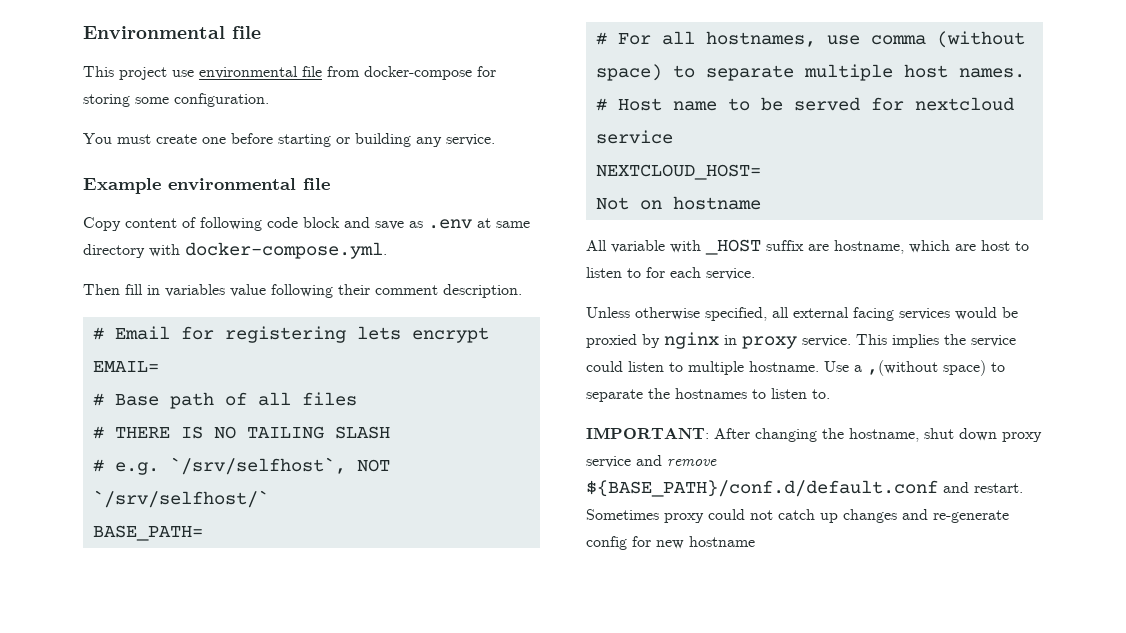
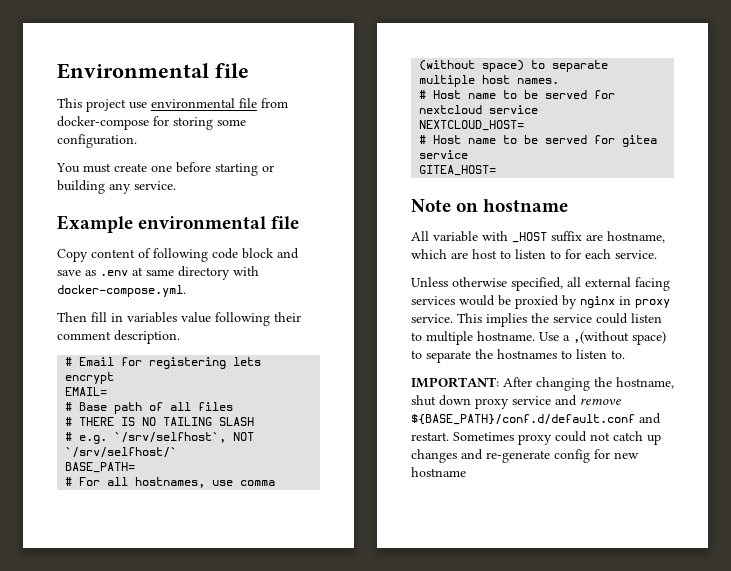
- Not on hostname
+ # Host name to be served for gitea service
+ GITEA_HOST=
+ Note on hostname

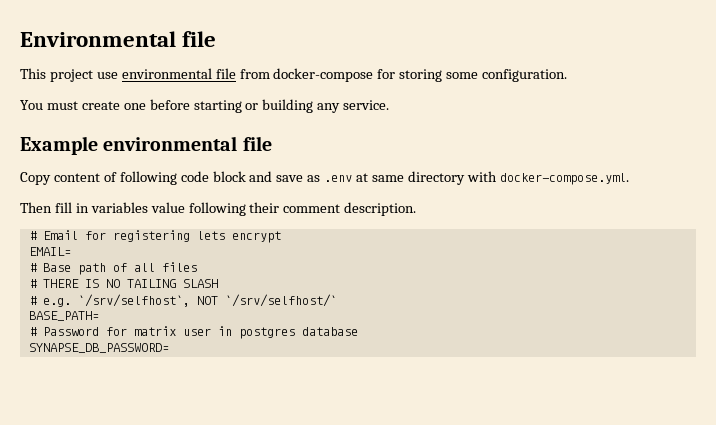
- # For all hostnames, use comma (without space) to separate multiple host names.
- # Host name to be served for nextcloud service
- NEXTCLOUD_HOST=
- # Host name to be served for gitea service
- GITEA_HOST=
- Note on hostname
- All variable with _HOST suffix are hostname, which are host to listen to for each service.
- Unless otherwise specified, all external facing services would be proxied by nginx in proxy service. This implies the service could listen to multiple hostname. Use a ,(without space) to separate the hostnames to listen to.
- IMPORTANT: After changing the hostname, shut down proxy service and remove ${BASE_PATH}/conf.d/default.conf and restart. Sometimes proxy could not catch up changes and re-generate config for new hostname
+ # Password for matrix user in postgres database
+ SYNAPSE_DB_PASSWORD=

